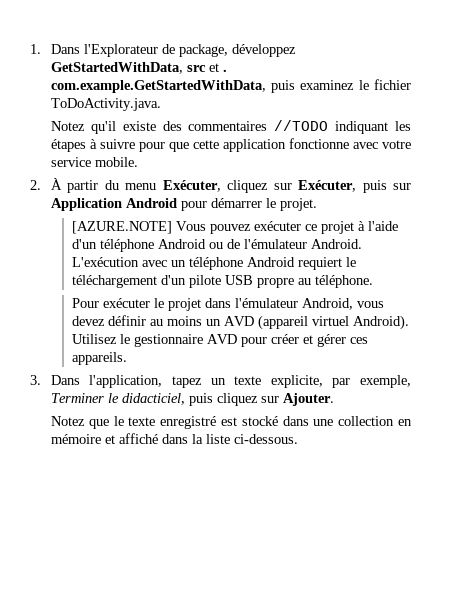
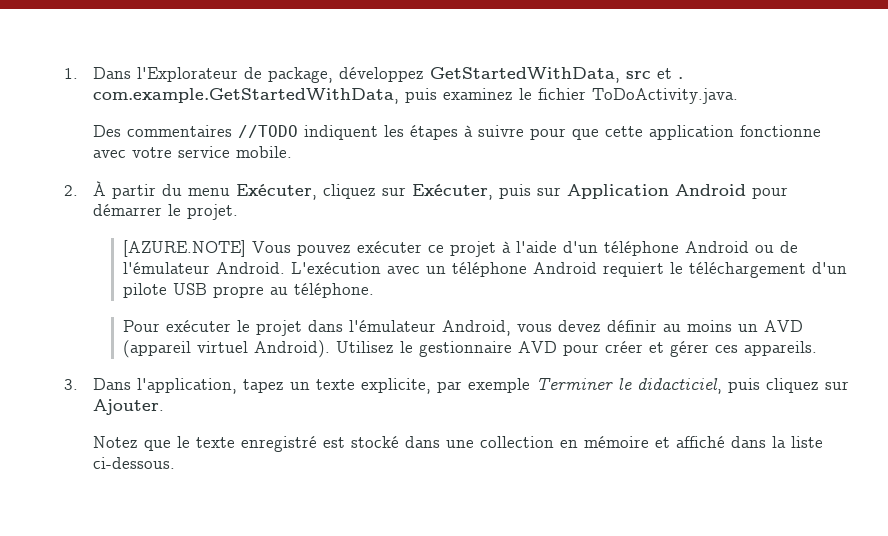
- Notez qu'il existe des commentaires //TODO indiquant les étapes à suivre pour que cette application fonctionne avec votre service mobile.
+ Des commentaires //TODO indiquent les étapes à suivre pour que cette application fonctionne avec votre service mobile.
- 3. Dans l'application, tapez un texte explicite, par exemple, Terminer le didacticiel, puis cliquez sur Ajouter.
+ 3. Dans l'application, tapez un texte explicite, par exemple Terminer le didacticiel, puis cliquez sur Ajouter.

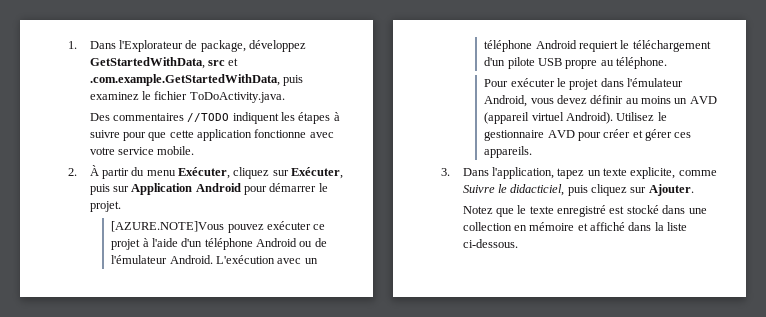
- 1. Dans l'Explorateur de package, développez GetStartedWithData, src et . com.example.GetStartedWithData, puis examinez le fichier ToDoActivity.java.
+ 1. Dans l'Explorateur de package, développez GetStartedWithData, src et .com.example.GetStartedWithData, puis examinez le fichier ToDoActivity.java.
- [AZURE.NOTE] Vous pouvez exécuter ce projet à l'aide d'un téléphone Android ou de l'émulateur Android.
+ [AZURE.NOTE]Vous pouvez exécuter ce projet à l'aide d'un téléphone Android ou de l'émulateur Android.
- 3. Dans l'application, tapez un texte explicite, par exemple Terminer le didacticiel, puis cliquez sur Ajouter.
+ 3. Dans l'application, tapez un texte explicite, comme Suivre le didacticiel, puis cliquez sur Ajouter.

